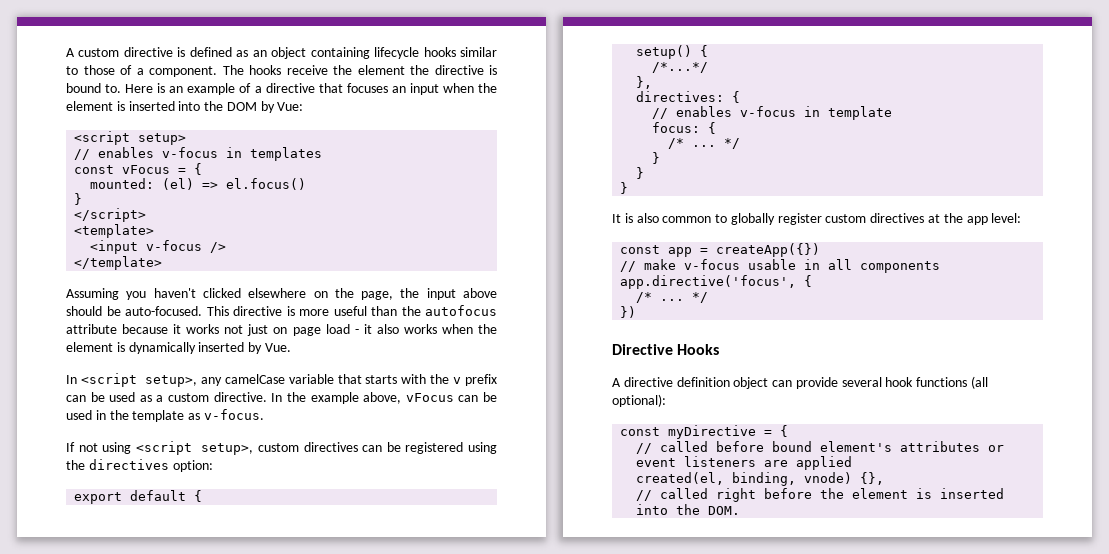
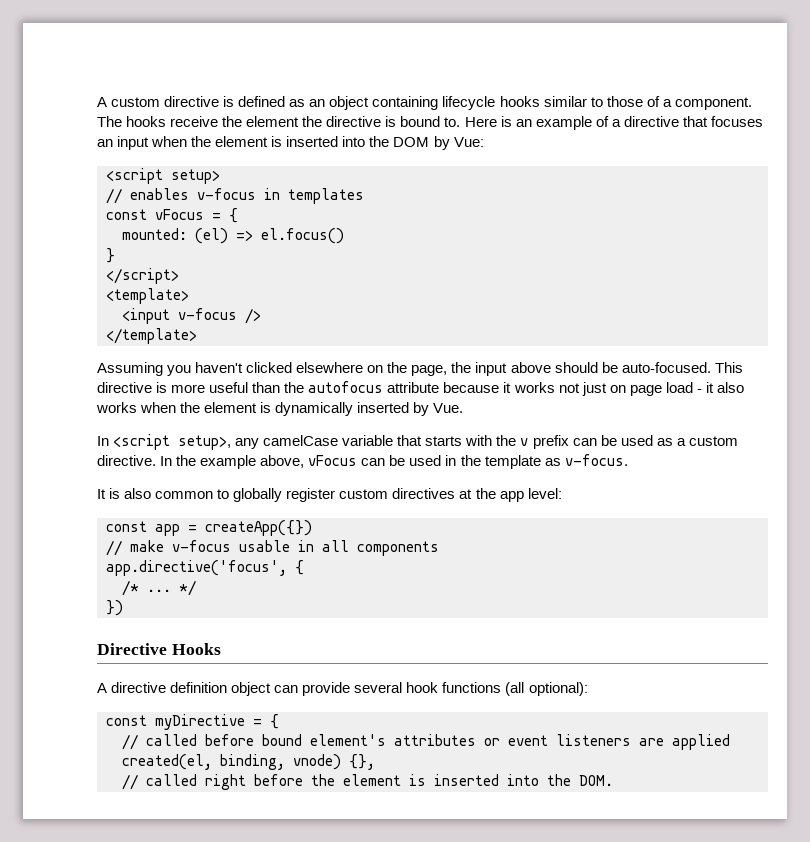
- If not using <script setup>, custom directives can be registered using the directives option:
- export default {
- setup() {
- /*...*/
- },
- directives: {
- // enables v-focus in template
- focus: {
- /* ... */
- }
- }
- }

